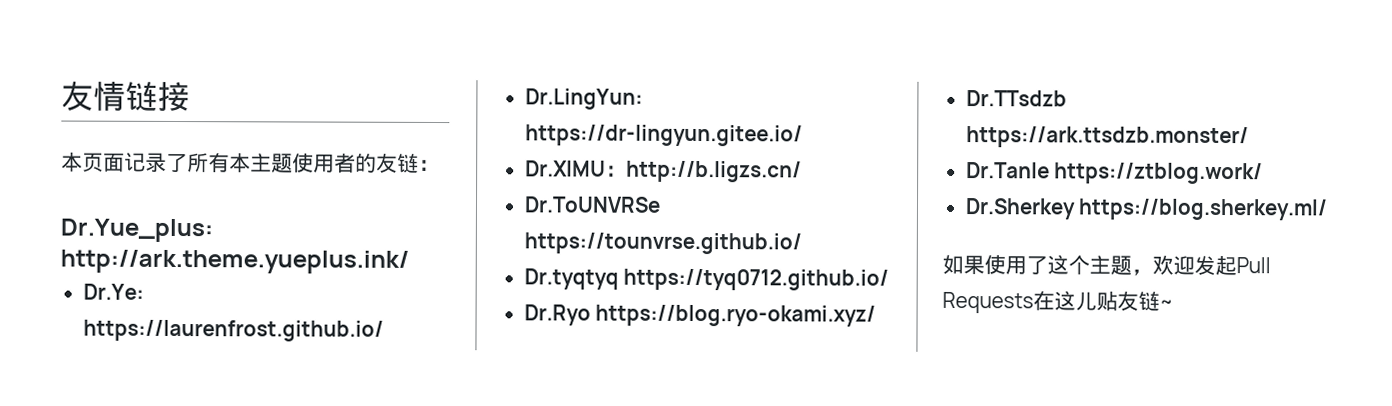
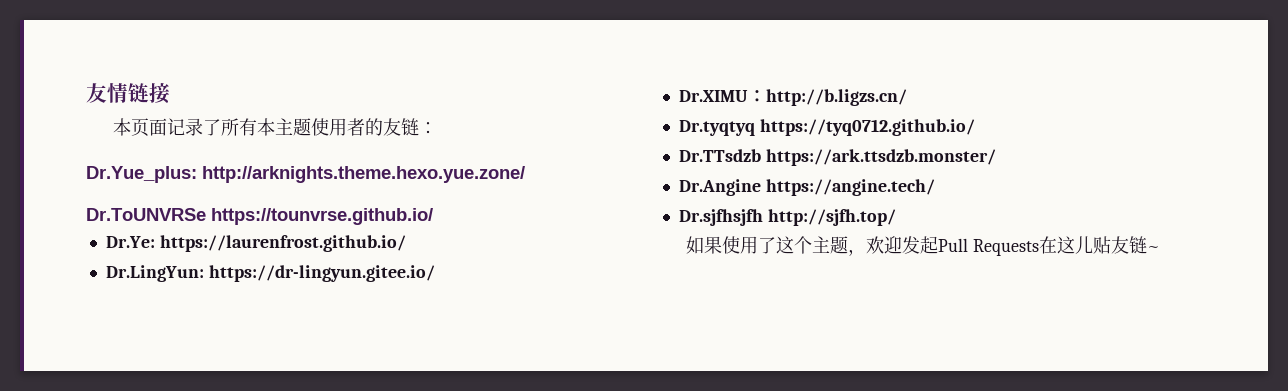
- Dr.Yue_plus: http://ark.theme.yueplus.ink/
+ Dr.Yue_plus: http://arknights.theme.hexo.yue.zone/
+ Dr.ToUNVRSe https://tounvrse.github.io/
- Dr.ToUNVRSe https://tounvrse.github.io/
- Dr.Ryo https://blog.ryo-okami.xyz/
- Dr.Tanle https://ztblog.work/
- Dr.Sherkey https://blog.sherkey.ml/
+ Dr.Angine https://angine.tech/
+ Dr.sjfhsjfh http://sjfh.top/

